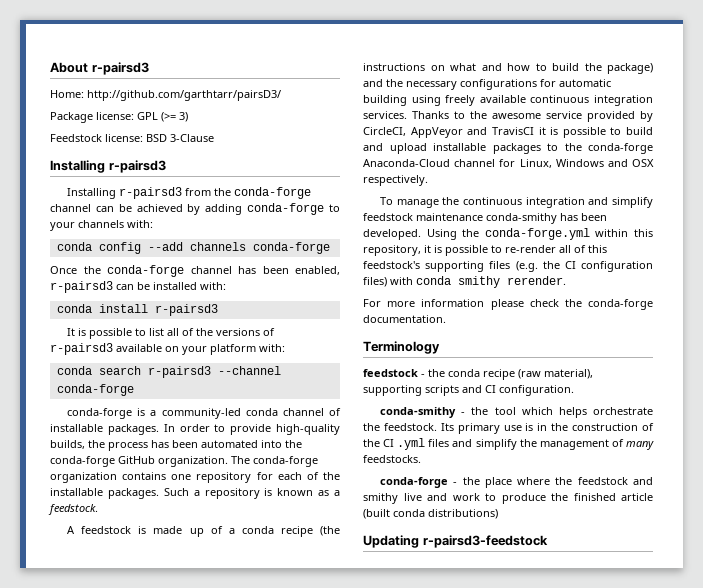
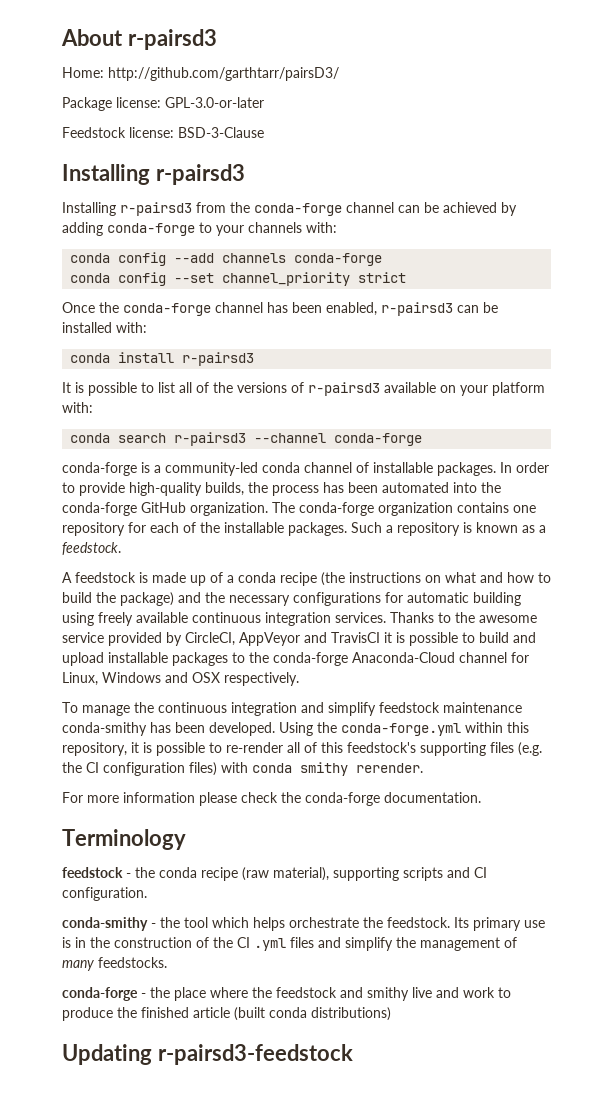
- Package license: GPL (>= 3)
+ Package license: GPL-3.0-or-later
- Feedstock license: BSD 3-Clause
+ Feedstock license: BSD-3-Clause
+ conda config --set channel_priority strict

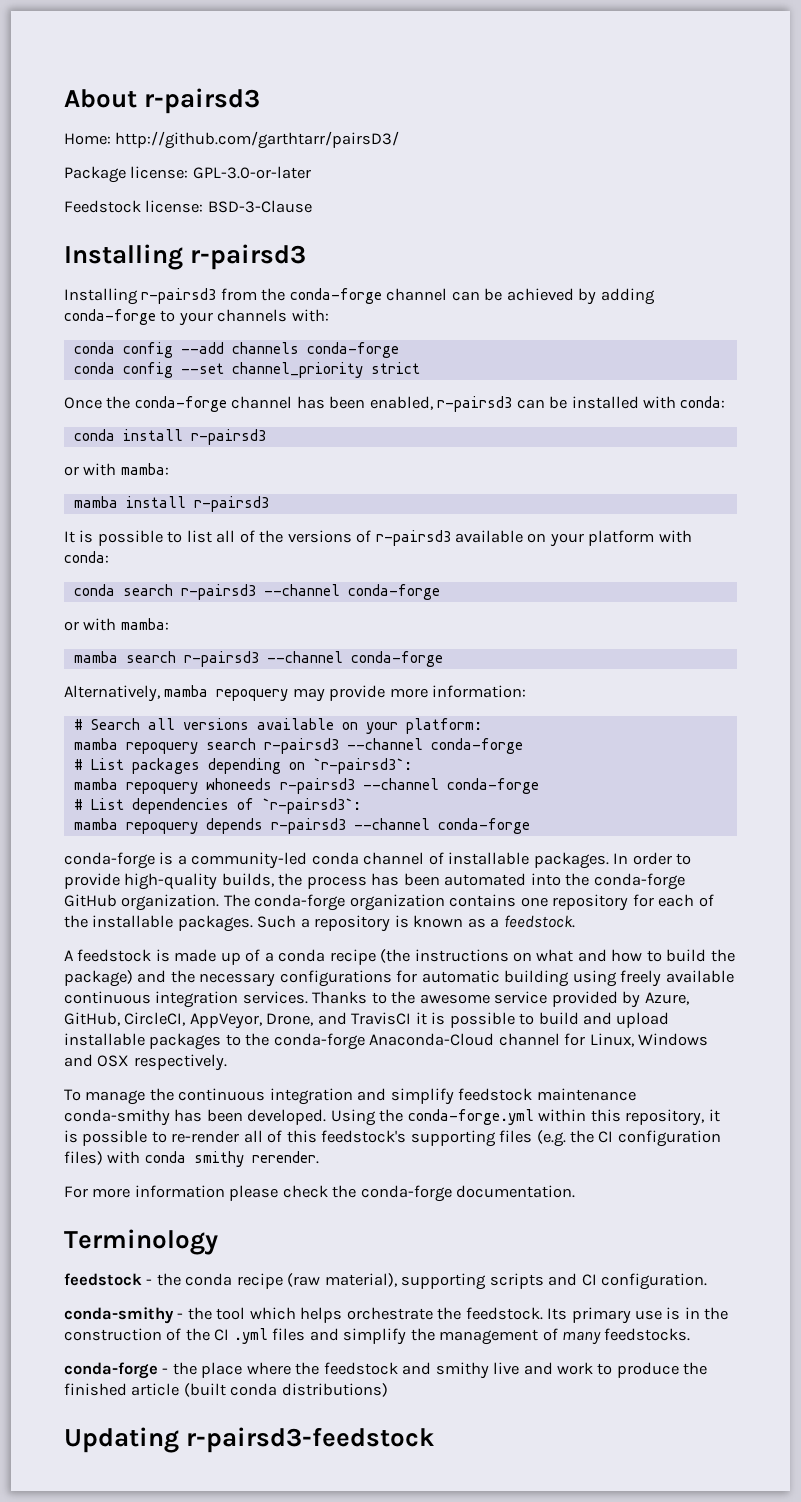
- Once the conda-forge channel has been enabled, r-pairsd3 can be installed with:
+ Once the conda-forge channel has been enabled, r-pairsd3 can be installed with conda:
  conda install r-pairsd3
+ or with mamba:
+ mamba install r-pairsd3
- It is possible to list all of the versions of r-pairsd3 available on your platform with:
+ It is possible to list all of the versions of r-pairsd3 available on your platform with conda:
  conda search r-pairsd3 --channel conda-forge
+ or with mamba:
+ mamba search r-pairsd3 --channel conda-forge
+ Alternatively, mamba repoquery may provide more information:
+ # Search all versions available on your platform:
+ mamba repoquery search r-pairsd3 --channel conda-forge
+ # List packages depending on `r-pairsd3`:
+ mamba repoquery whoneeds r-pairsd3 --channel conda-forge
+ # List dependencies of `r-pairsd3`:
+ mamba repoquery depends r-pairsd3 --channel conda-forge
- Thanks to the awesome service provided by CircleCI, AppVeyor and TravisCI it is possible to build and upload installable packages to the conda-forge Anaconda-Cloud channel for Linux, Windows and OSX respectively.
+ Thanks to the awesome service provided by Azure, GitHub, CircleCI, AppVeyor, Drone, and TravisCI it is possible to build and upload installable packages to the conda-forge Anaconda-Cloud channel for Linux, Windows and OSX respectively.

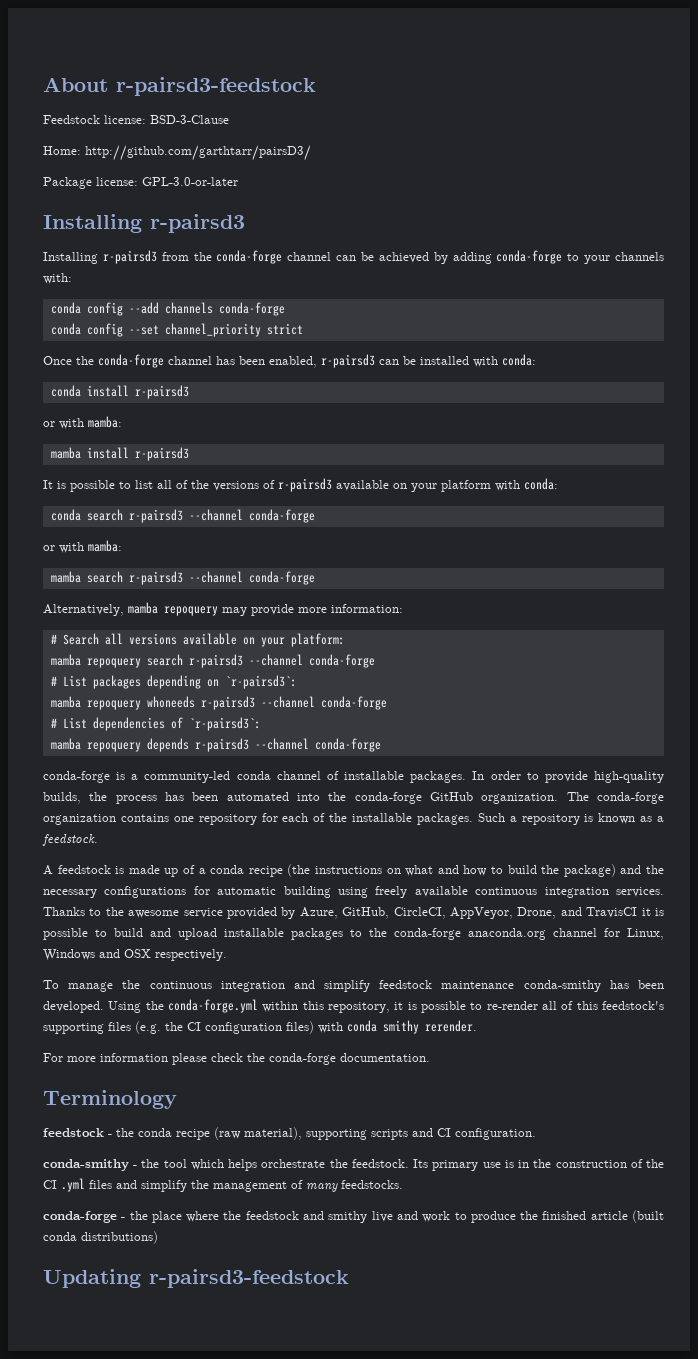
- About r-pairsd3
+ About r-pairsd3-feedstock
+ Feedstock license: BSD-3-Clause
- Feedstock license: BSD-3-Clause
- Thanks to the awesome service provided by Azure, GitHub, CircleCI, AppVeyor, Drone, and TravisCI it is possible to build and upload installable packages to the conda-forge Anaconda-Cloud channel for Linux, Windows and OSX respectively.
+ Thanks to the awesome service provided by Azure, GitHub, CircleCI, AppVeyor, Drone, and TravisCI it is possible to build and upload installable packages to the conda-forge anaconda.org channel for Linux, Windows and OSX respectively.

